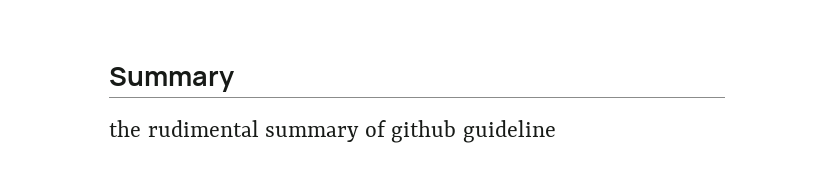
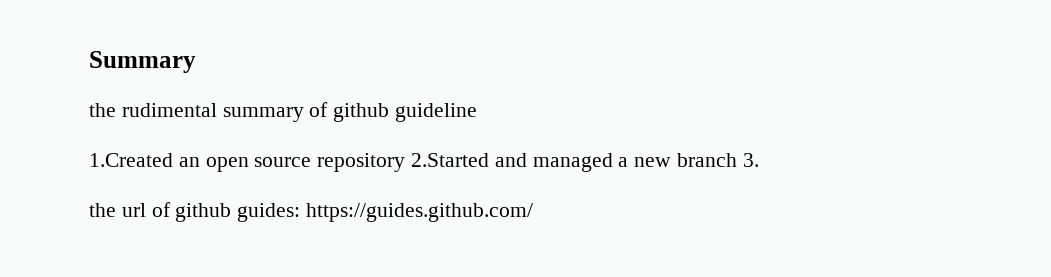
+ 1.Created an open source repository 2.Started and managed a new branch 3.
+ the url of github guides: https://guides.github.com/

